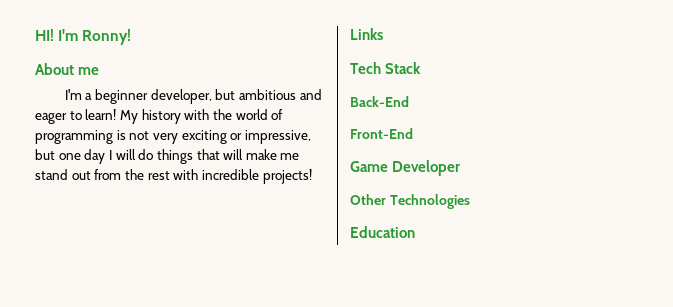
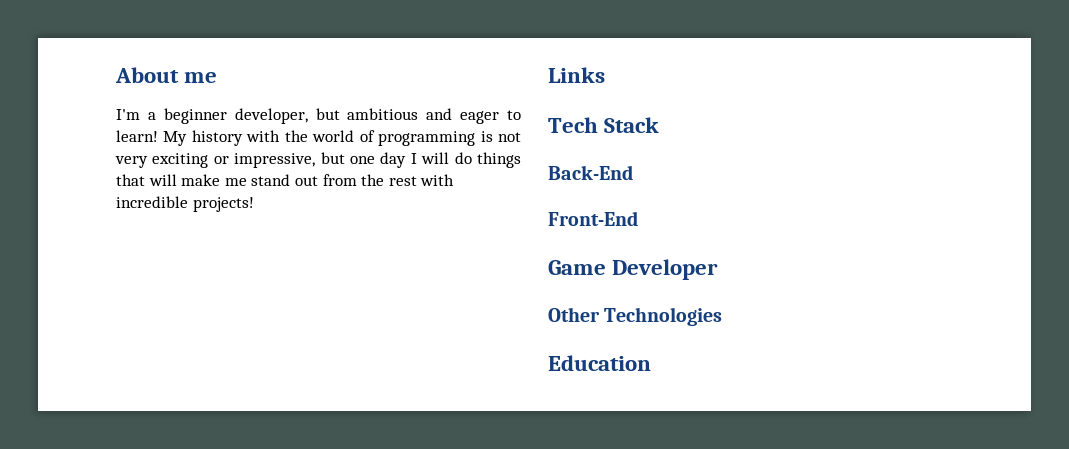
- HI! I'm Ronny!

